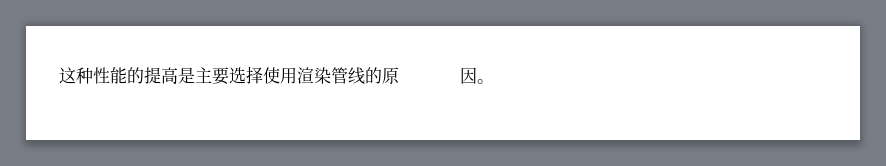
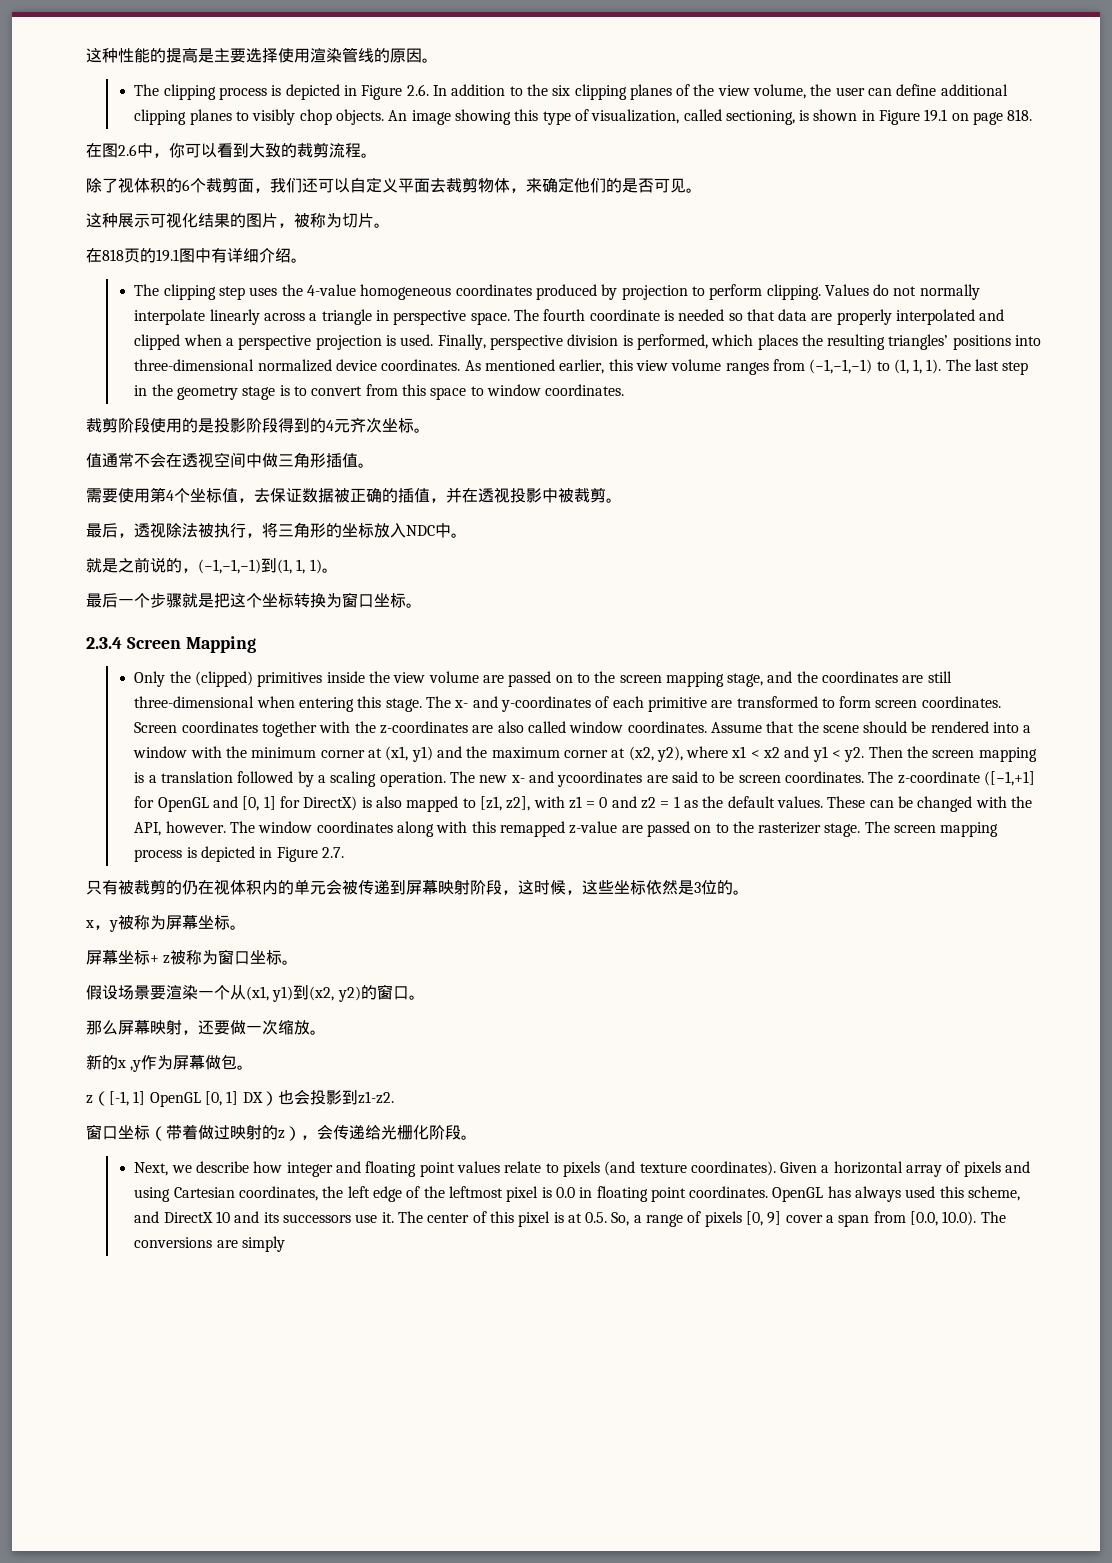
+ The clipping process is depicted in Figure 2.6. In addition to the six clipping planes of the view volume, the user can define additional clipping planes to visibly chop objects. An image showing this type of visualization, called sectioning, is shown in Figure 19.1 on page 818.
+ 在图2.6中，你可以看到大致的裁剪流程。
+ 除了视体积的6个裁剪面，我们还可以自定义平面去裁剪物体，来确定他们的是否可见。
+ 这种展示可视化结果的图片，被称为切片。
+ 在818页的19.1图中有详细介绍。
+ The clipping step uses the 4-value homogeneous coordinates produced by projection to perform clipping. Values do not normally interpolate linearly across a triangle in perspective space. The fourth coordinate is needed so that data are properly interpolated and clipped when a perspective projection is used. Finally, perspective division is performed, which places the resulting triangles’ positions into three-dimensional normalized device coordinates. As mentioned earlier, this view volume ranges from (−1,−1,−1) to (1, 1, 1). The last step in the geometry stage is to convert from this space to window coordinates.
+ 裁剪阶段使用的是投影阶段得到的4元齐次坐标。
+ 值通常不会在透视空间中做三角形插值。
+ 需要使用第4个坐标值，去保证数据被正确的插值，并在透视投影中被裁剪。
+ 最后，透视除法被执行，将三角形的坐标放入NDC中。
+ 就是之前说的，(−1,−1,−1)到(1, 1, 1)。
+ 最后一个步骤就是把这个坐标转换为窗口坐标。
+ 2.3.4 Screen Mapping
+ Only the (clipped) primitives inside the view volume are passed on to the screen mapping stage, and the coordinates are still three-dimensional when entering this stage. The x- and y-coordinates of each primitive are transformed to form screen coordinates. Screen coordinates together with the z-coordinates are also called window coordinates. Assume that the scene should be rendered into a window with the minimum corner at (x1, y1) and the maximum corner at (x2, y2), where x1 < x2 and y1 < y2. Then the screen mapping is a translation followed by a scaling operation. The new x- and ycoordinates are said to be screen coordinates. The z-coordinate ([−1,+1] for OpenGL and [0, 1] for DirectX) is also mapped to [z1, z2], with z1 = 0 and z2 = 1 as the default values. These can be changed with the API, however. The window coordinates along with this remapped z-value are passed on to the rasterizer stage. The screen mapping process is depicted in Figure 2.7.
+ 只有被裁剪的仍在视体积内的单元会被传递到屏幕映射阶段，这时候，这些坐标依然是3位的。
+ x，y被称为屏幕坐标。
+ 屏幕坐标+ z被称为窗口坐标。
+ 假设场景要渲染一个从(x1, y1)到(x2, y2)的窗口。
+ 那么屏幕映射，还要做一次缩放。
+ 新的x ,y作为屏幕做包。
+ z（[-1, 1] OpenGL [0, 1] DX）也会投影到z1-z2.
+ 窗口坐标（带着做过映射的z），会传递给光栅化阶段。
+ Next, we describe how integer and floating point values relate to pixels (and texture coordinates). Given a horizontal array of pixels and using Cartesian coordinates, the left edge of the leftmost pixel is 0.0 in floating point coordinates. OpenGL has always used this scheme, and DirectX 10 and its successors use it. The center of this pixel is at 0.5. So, a range of pixels [0, 9] cover a span from [0.0, 10.0). The conversions are simply

